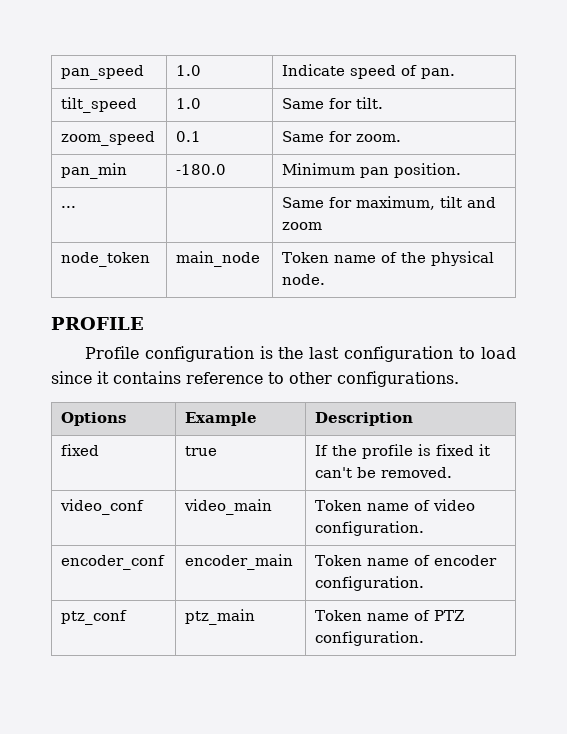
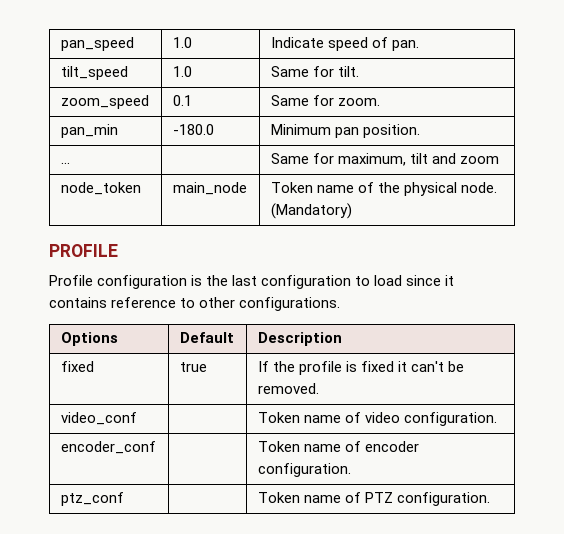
- node_token | main_node | Token name of the physical node.
+ node_token | main_node | Token name of the physical node. (Mandatory)
- Options | Example | Description
+ Options | Default | Description
- video_conf | video_main | Token name of video configuration.
+ video_conf | | Token name of video configuration.
- encoder_conf | encoder_main | Token name of encoder configuration.
+ encoder_conf | | Token name of encoder configuration.
- ptz_conf | ptz_main | Token name of PTZ configuration.
+ ptz_conf | | Token name of PTZ configuration.

